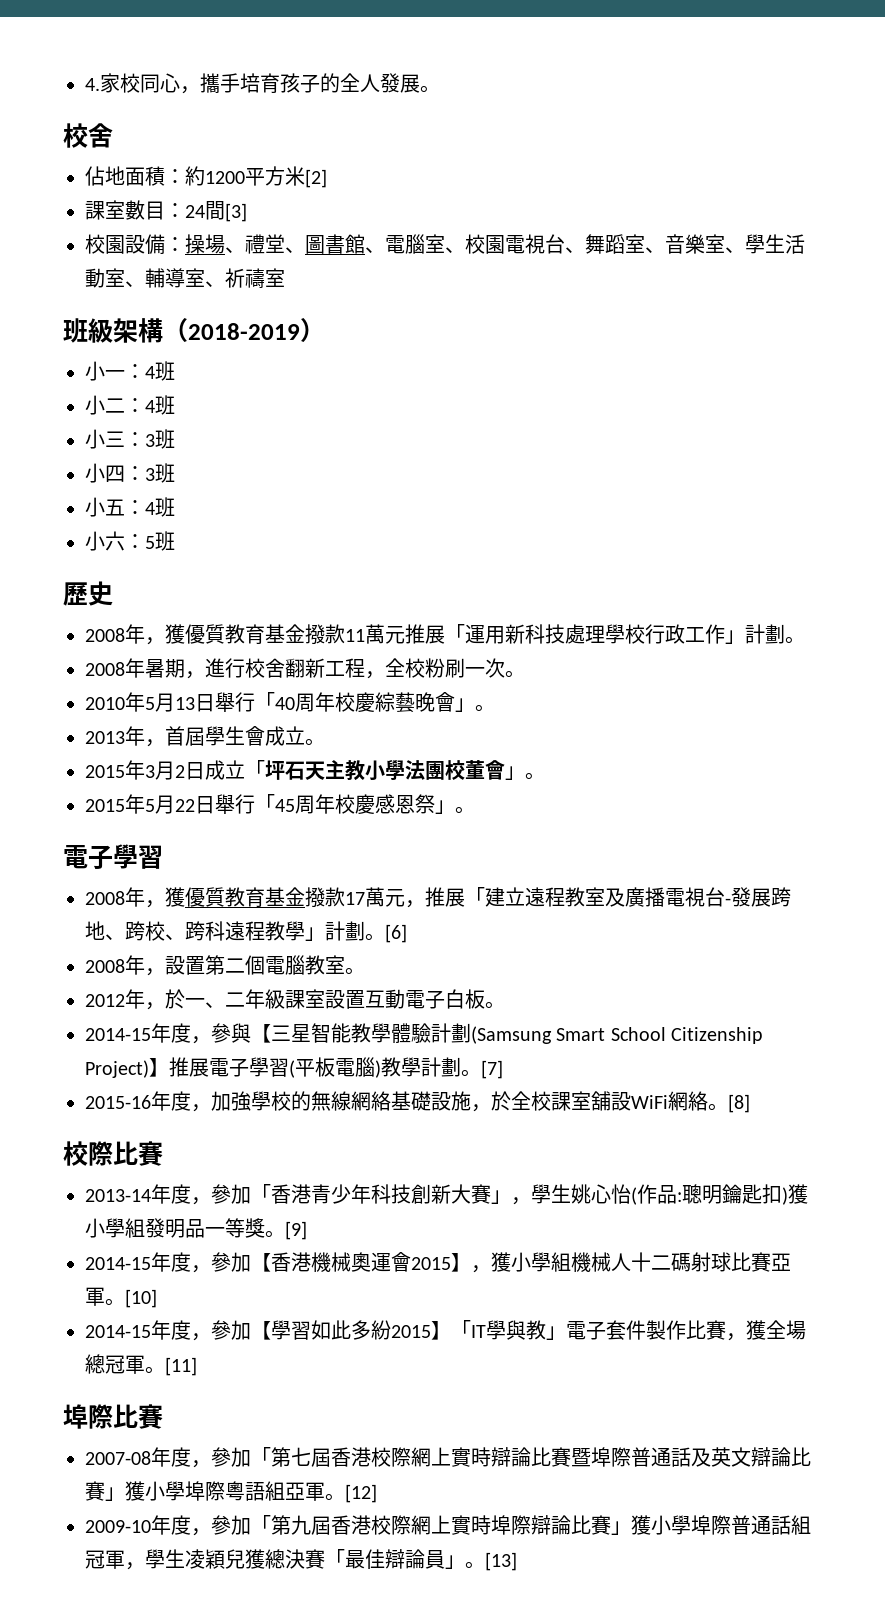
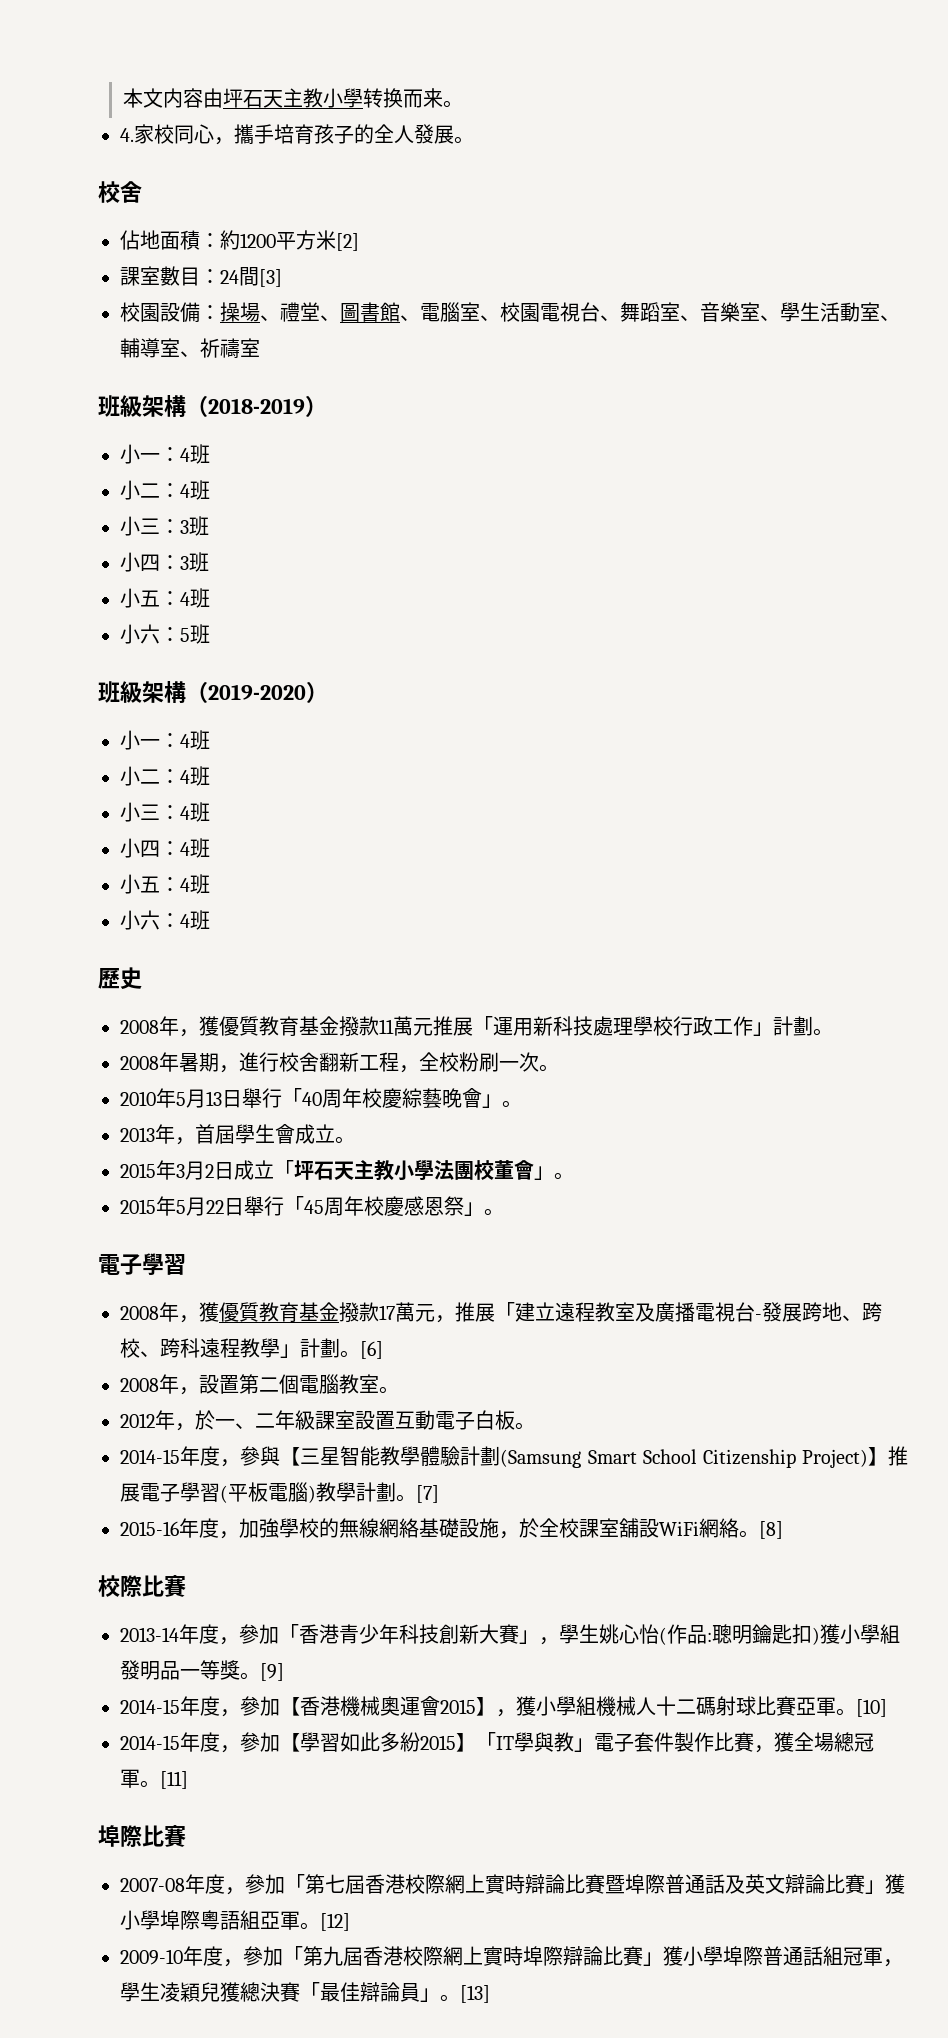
+ 本文内容由坪石天主教小學转换而来。
+ 班級架構（2019-2020）
+ 小一：4班
+ 小二：4班
+ 小三：4班
+ 小四：4班
+ 小五：4班
+ 小六：4班

